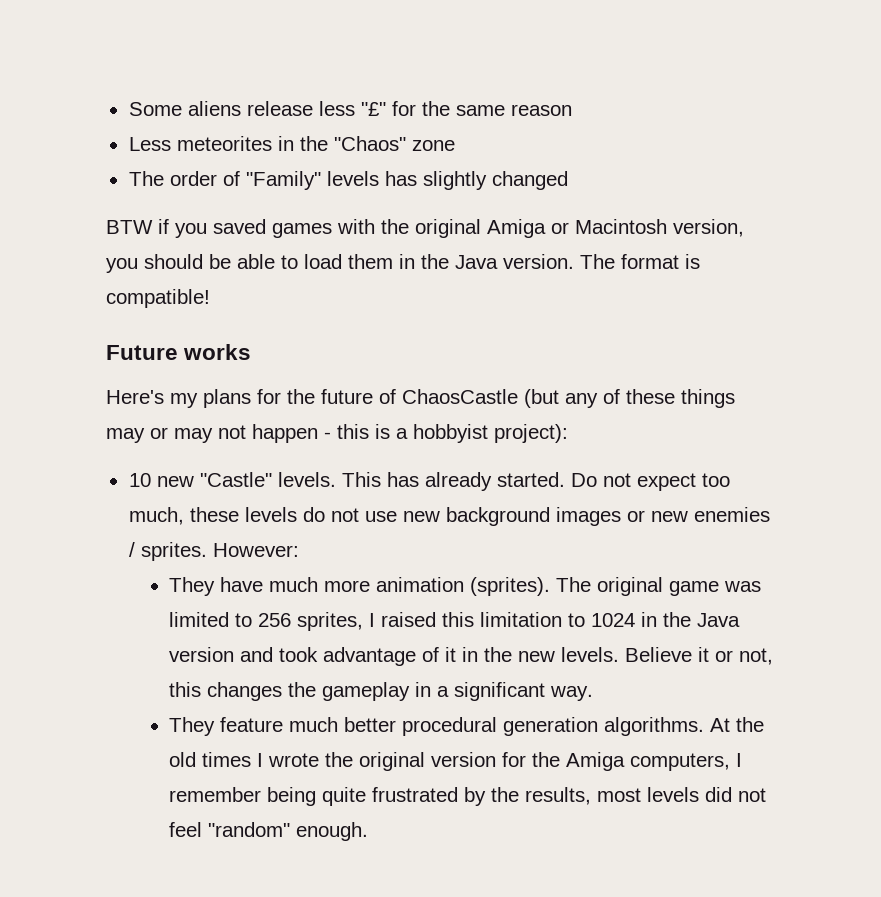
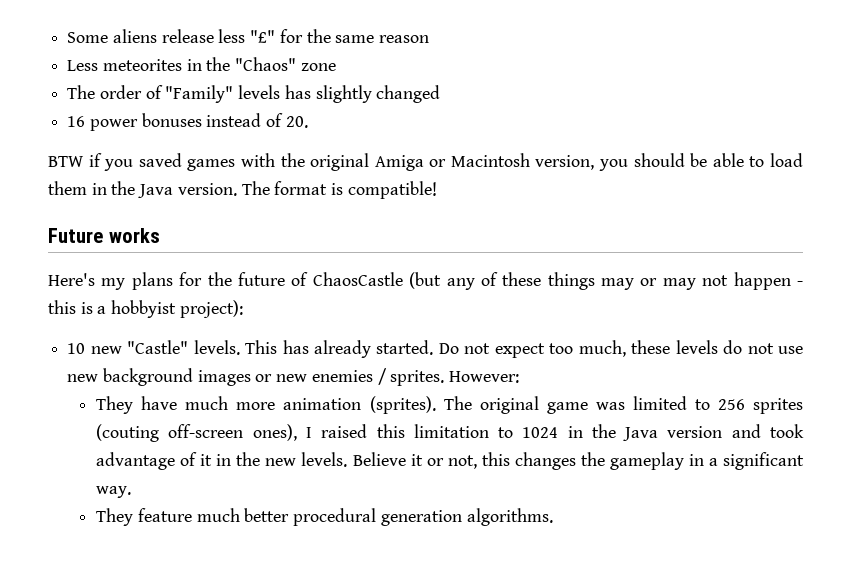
+ 16 power bonuses instead of 20.
- The original game was limited to 256 sprites, I raised this limitation to 1024 in the Java version and took advantage of it in the new levels.
+ The original game was limited to 256 sprites (couting off-screen ones), I raised this limitation to 1024 in the Java version and took advantage of it in the new levels.
- At the old times I wrote the original version for the Amiga computers, I remember being quite frustrated by the results, most levels did not feel "random" enough.

